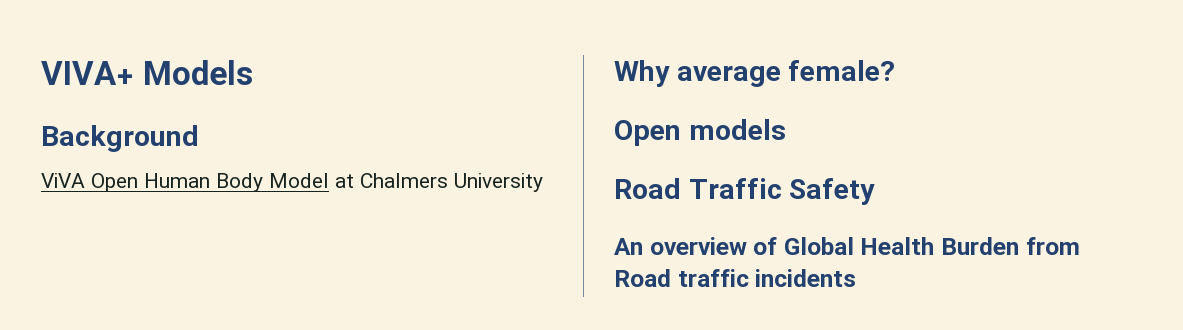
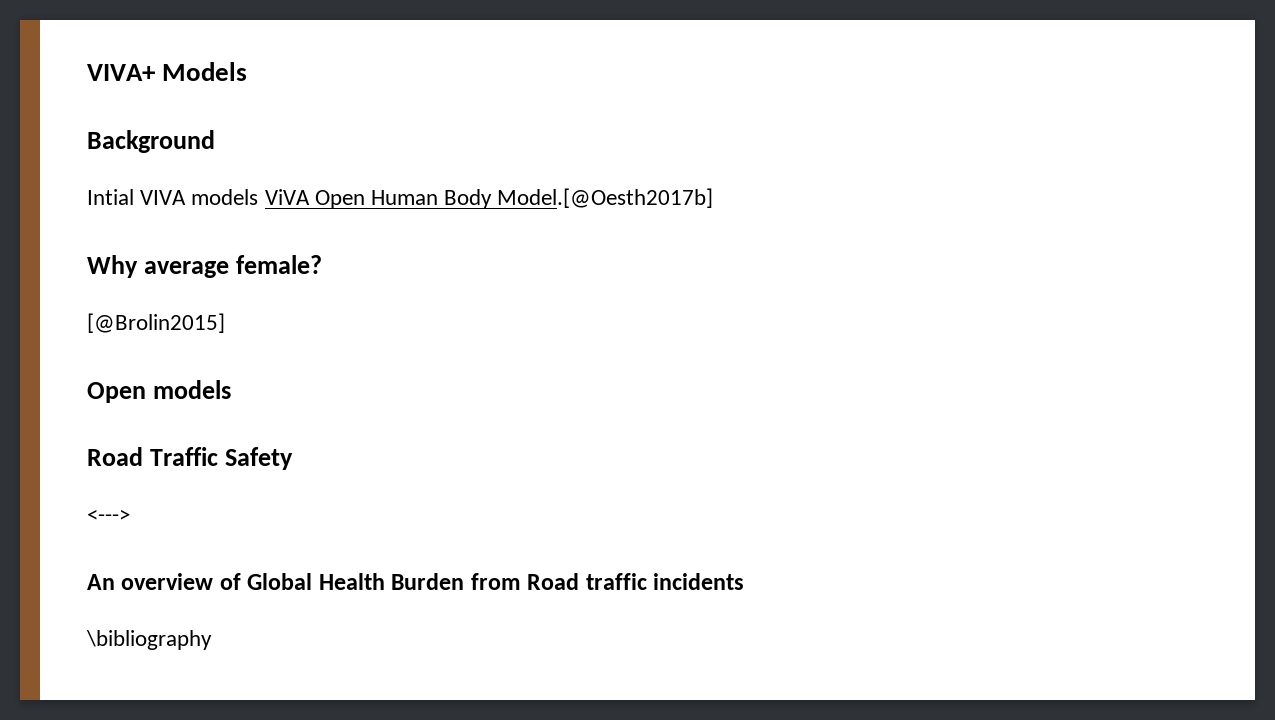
- ViVA Open Human Body Model at Chalmers University
+ Intial VIVA models ViVA Open Human Body Model.[@Oesth2017b]
+ [@Brolin2015]
+ <--->
+ \bibliography

